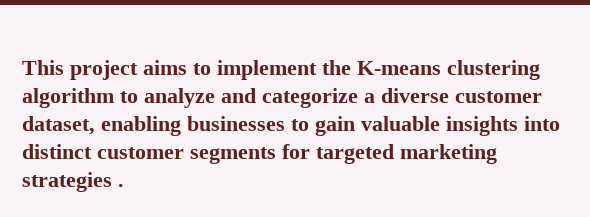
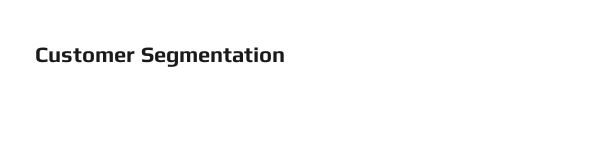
- This project aims to implement the K-means clustering algorithm to analyze and categorize a diverse customer dataset, enabling businesses to gain valuable insights into distinct customer segments for targeted marketing strategies .
+ Customer Segmentation

